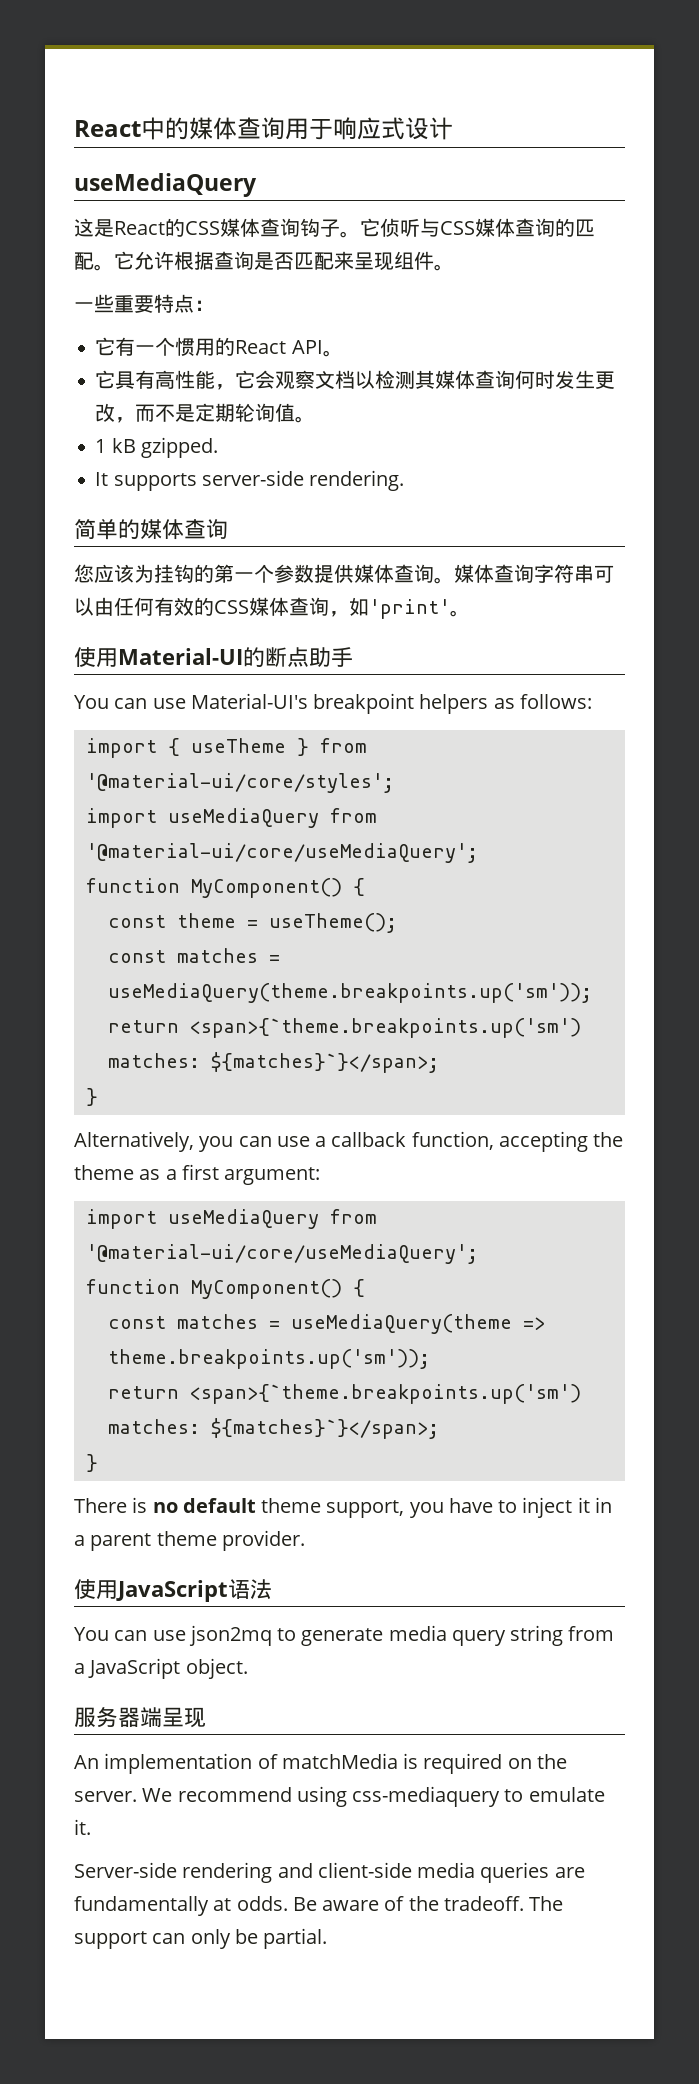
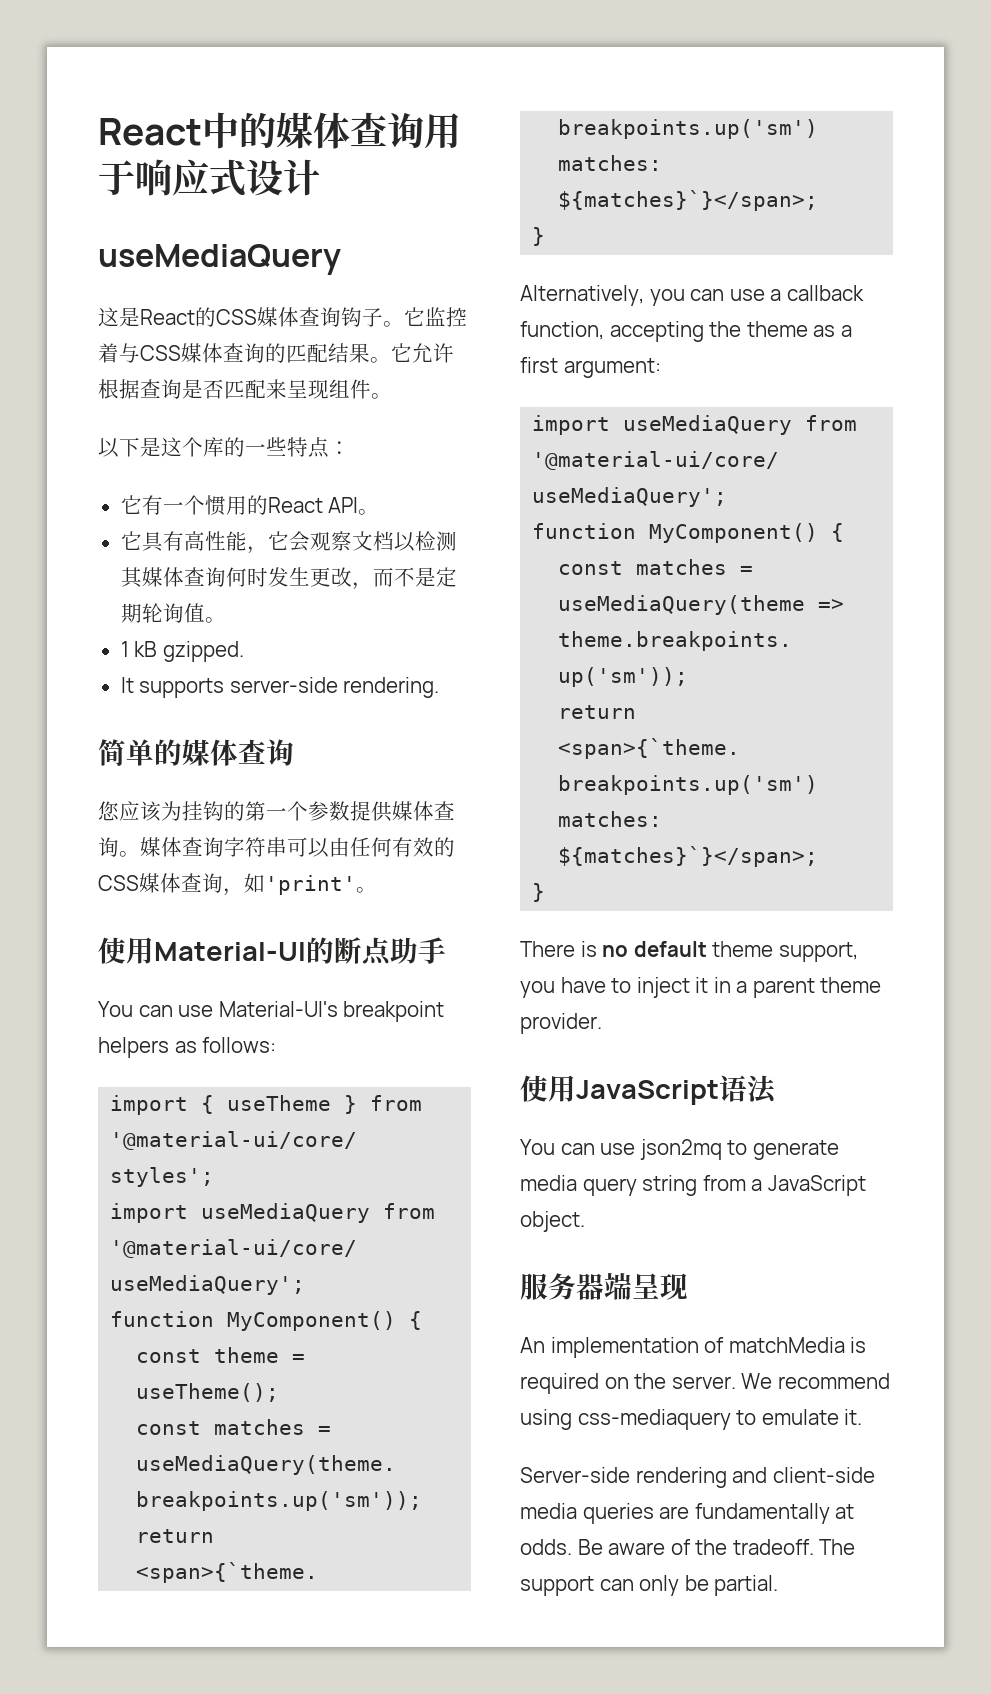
- 它侦听与CSS媒体查询的匹配。
+ 它监控着与CSS媒体查询的匹配结果。
- 一些重要特点：
+ 以下是这个库的一些特点：

